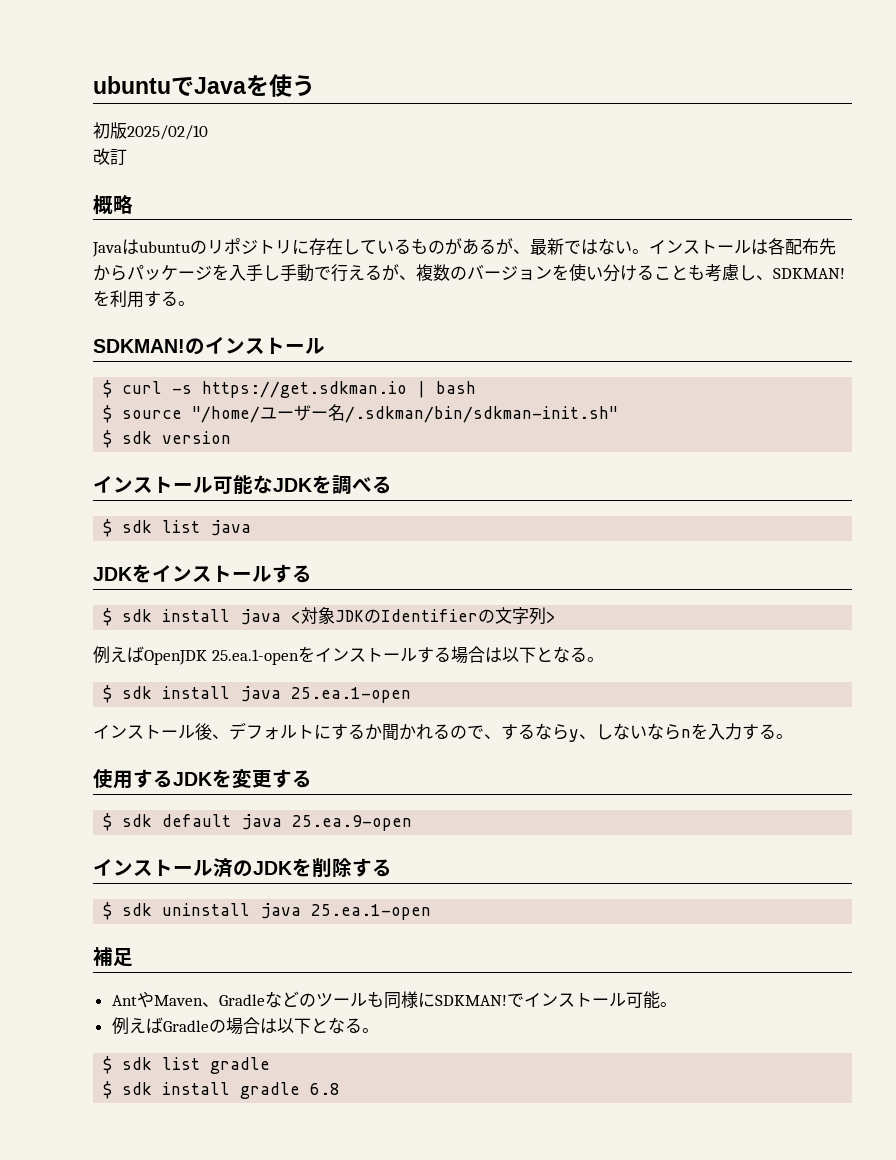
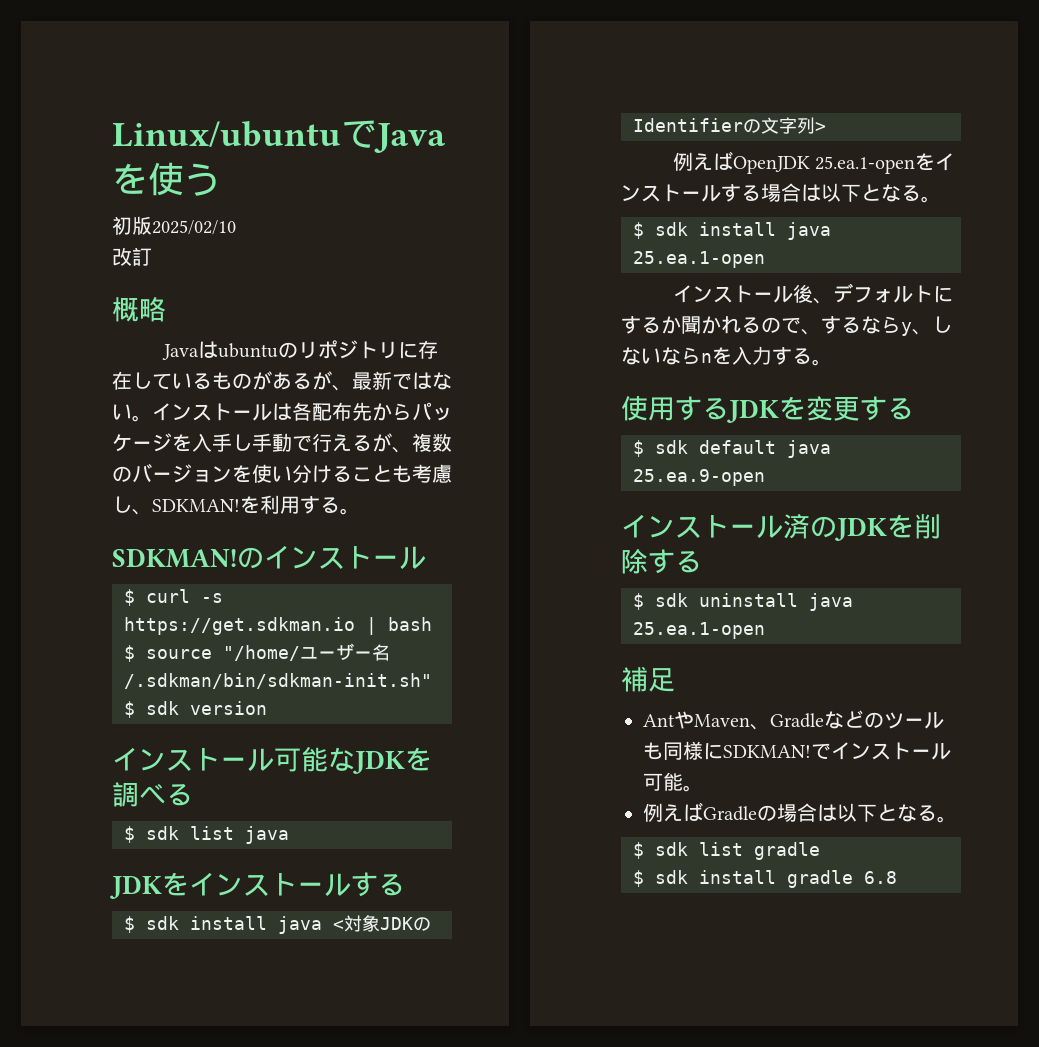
- ubuntuでJavaを使う
+ Linux/ubuntuでJavaを使う

